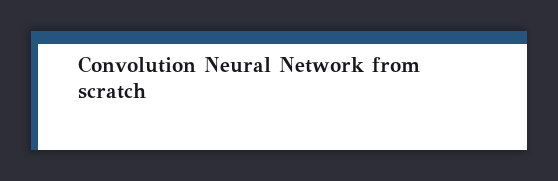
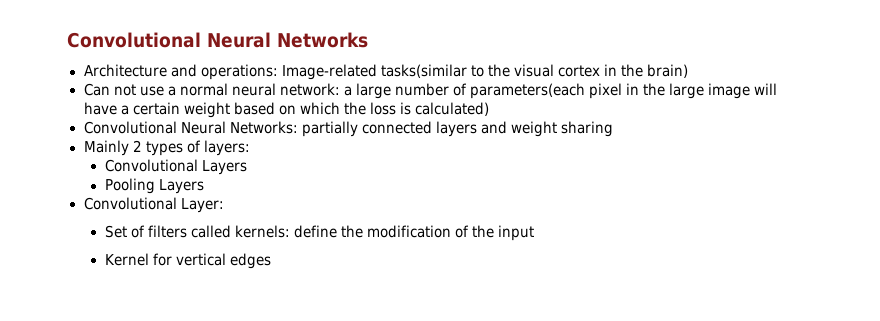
- Convolution Neural Network from scratch
+ Convolutional Neural Networks
+ Architecture and operations: Image-related tasks(similar to the visual cortex in the brain)
+ Can not use a normal neural network: a large number of parameters(each pixel in the large image will have a certain weight based on which the loss is calculated)
+ Convolutional Neural Networks: partially connected layers and weight sharing
+ Mainly 2 types of layers:
+ Convolutional Layers
+ Pooling Layers
+ Convolutional Layer:
+ Set of filters called kernels: define the modification of the input
+ Kernel for vertical edges

